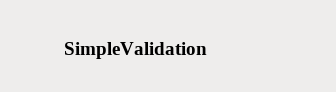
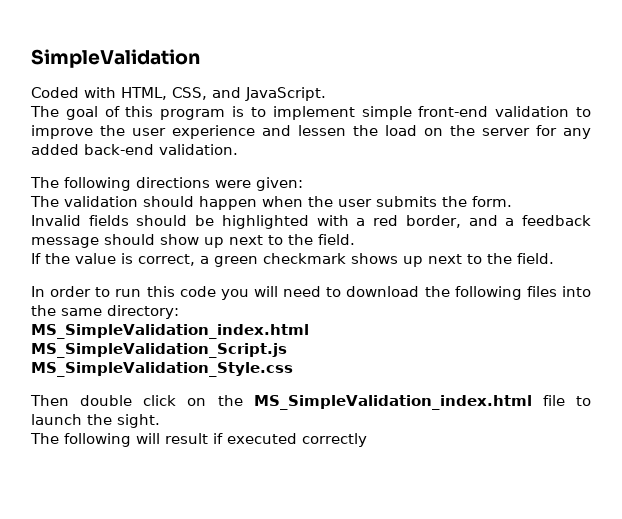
+ Coded with HTML, CSS, and JavaScript.
+ The goal of this program is to implement simple front-end validation to improve the user experience and lessen the load on the server for any added back-end validation.
+ The following directions were given:
+ The validation should happen when the user submits the form.
+ Invalid fields should be highlighted with a red border, and a feedback message should show up next to the field.
+ If the value is correct, a green checkmark shows up next to the field.
+ In order to run this code you will need to download the following files into the same directory:
+ MS_SimpleValidation_index.html
+ MS_SimpleValidation_Script.js
+ MS_SimpleValidation_Style.css
+ Then double click on the MS_SimpleValidation_index.html file to launch the sight.
+ The following will result if executed correctly

